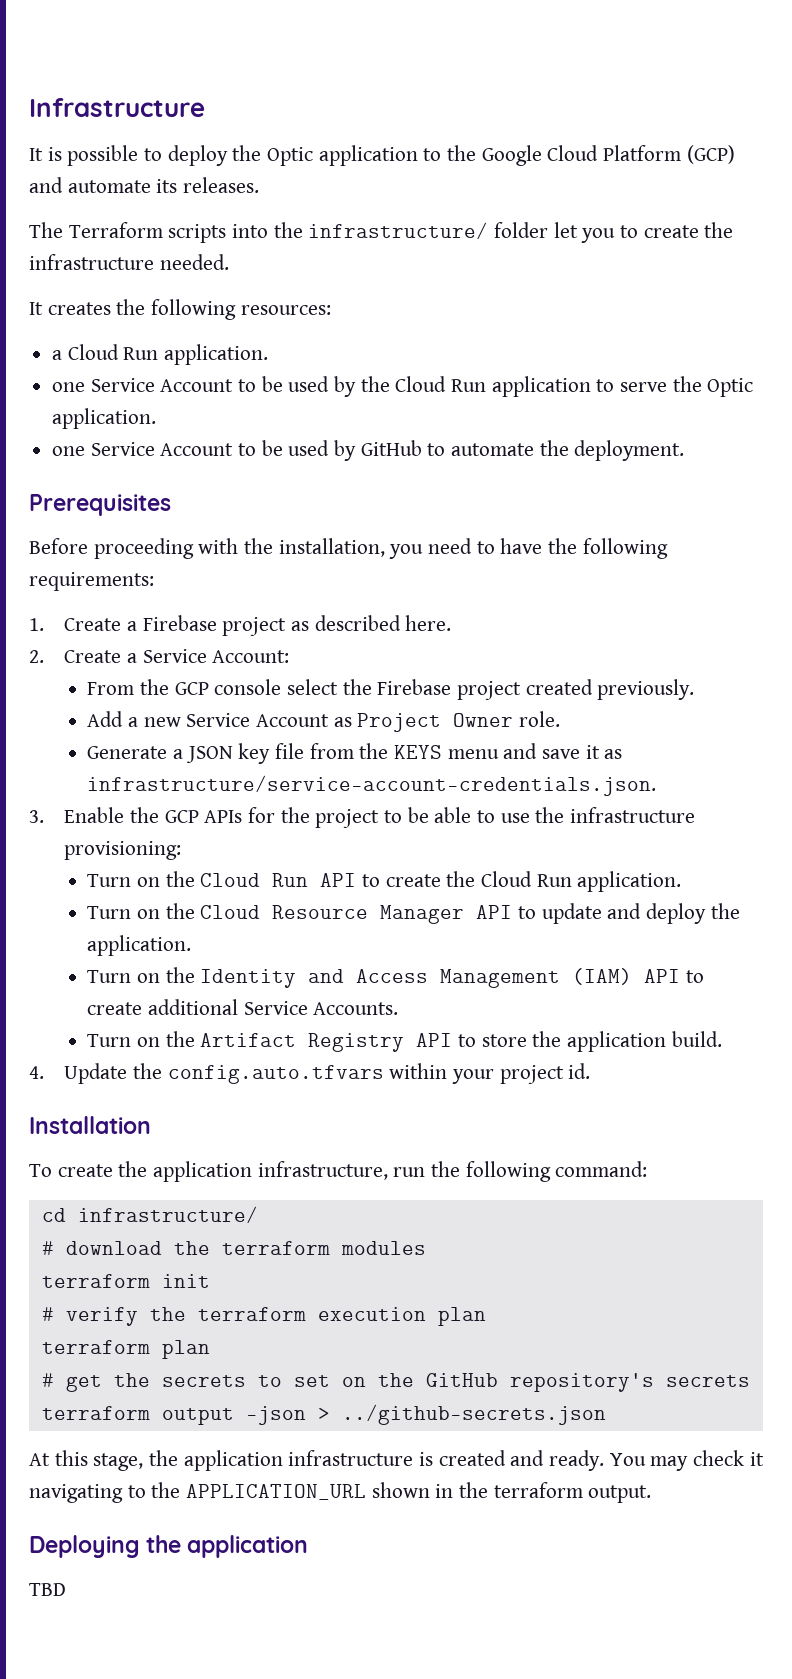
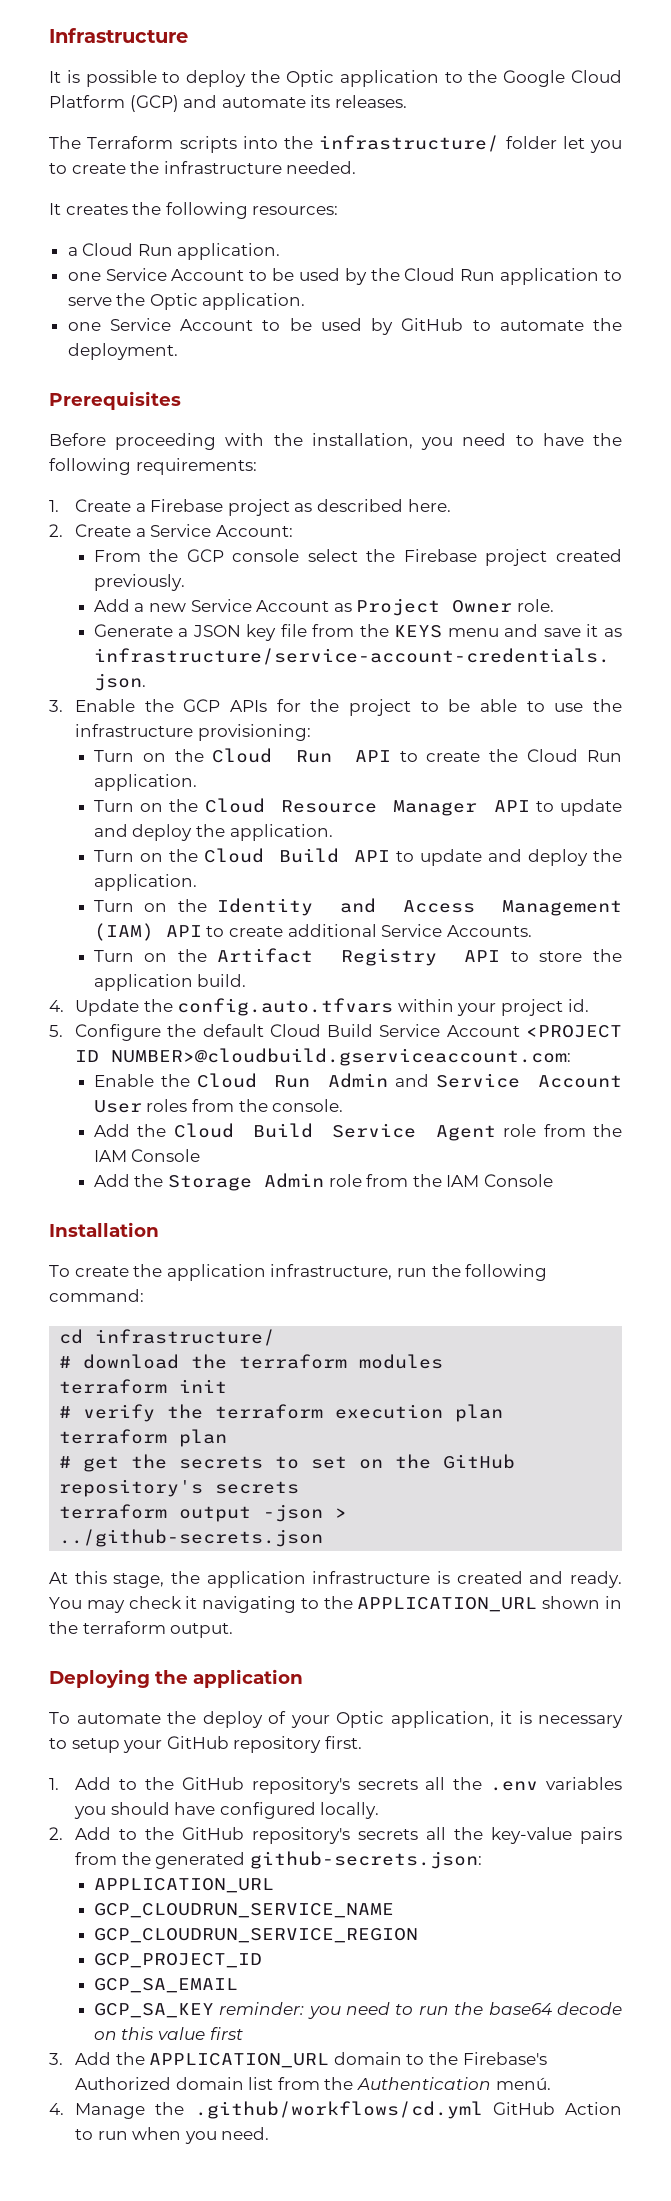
+ Turn on the Cloud Build API to update and deploy the application.
+ 5. Configure the default Cloud Build Service Account <PROJECT ID NUMBER>@cloudbuild.gserviceaccount.com:
+ Enable the Cloud Run Admin and Service Account User roles from the console.
+ Add the Cloud Build Service Agent role from the IAM Console
+ Add the Storage Admin role from the IAM Console
- TBD
+ To automate the deploy of your Optic application, it is necessary to setup your GitHub repository first.
+ 1. Add to the GitHub repository's secrets all the .env variables you should have configured locally.
+ 2. Add to the GitHub repository's secrets all the key-value pairs from the generated github-secrets.json:
+ APPLICATION_URL
+ GCP_CLOUDRUN_SERVICE_NAME
+ GCP_CLOUDRUN_SERVICE_REGION
+ GCP_PROJECT_ID
+ GCP_SA_EMAIL
+ GCP_SA_KEY reminder: you need to run the base64 decode on this value first
+ 3. Add the APPLICATION_URL domain to the Firebase's Authorized domain list from the Authentication menú.
+ 4. Manage the .github/workflows/cd.yml GitHub Action to run when you need.

